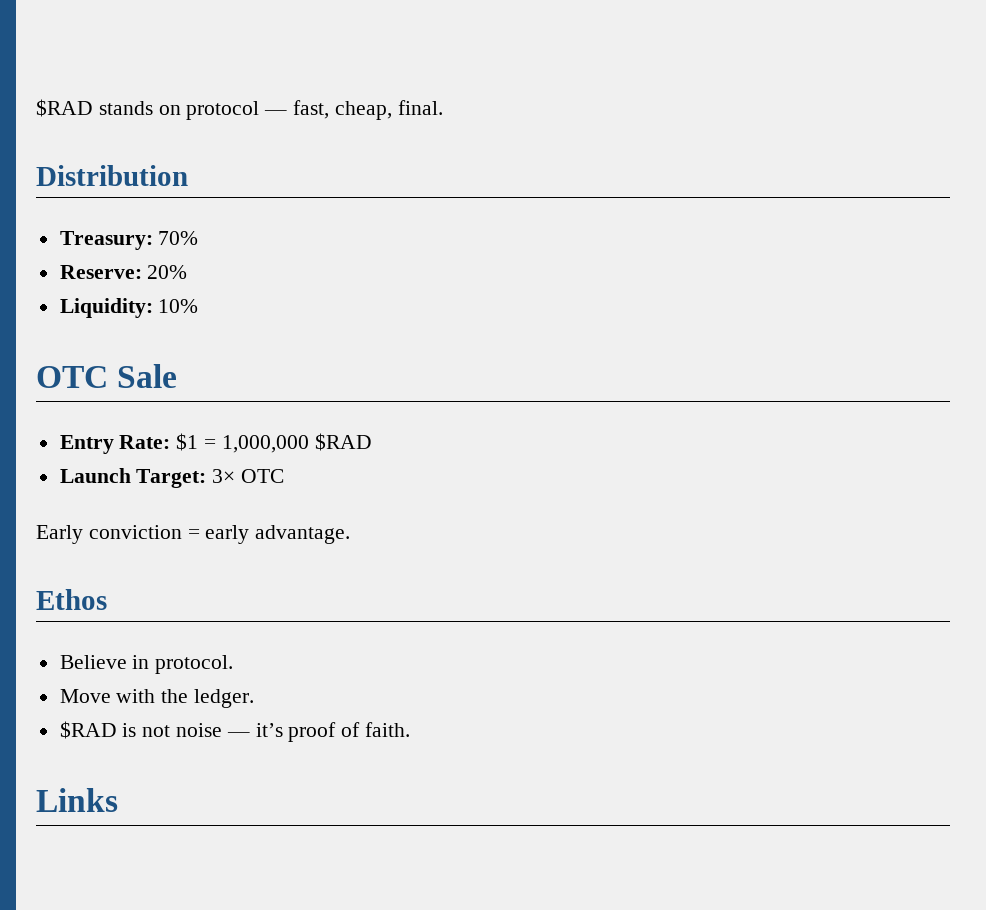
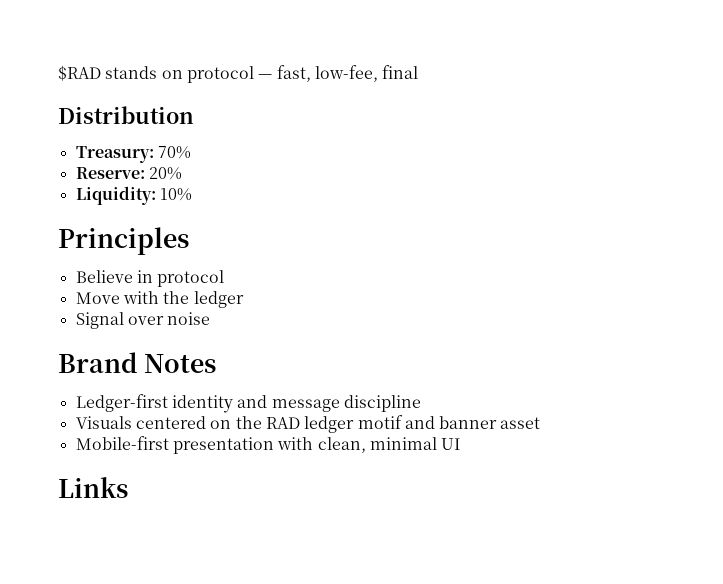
- $RAD stands on protocol — fast, cheap, final.
+ $RAD stands on protocol — fast, low-fee, final
- OTC Sale
- Entry Rate: $1 = 1,000,000 $RAD
- Launch Target: 3× OTC
- Early conviction = early advantage.
- Ethos
+ Principles
- Believe in protocol.
+ Believe in protocol
- Move with the ledger.
- $RAD is not noise — it’s proof of faith.
+ Move with the ledger
+ Signal over noise
+ Brand Notes
+ Ledger-first identity and message discipline
+ Visuals centered on the RAD ledger motif and banner asset
+ Mobile-first presentation with clean, minimal UI

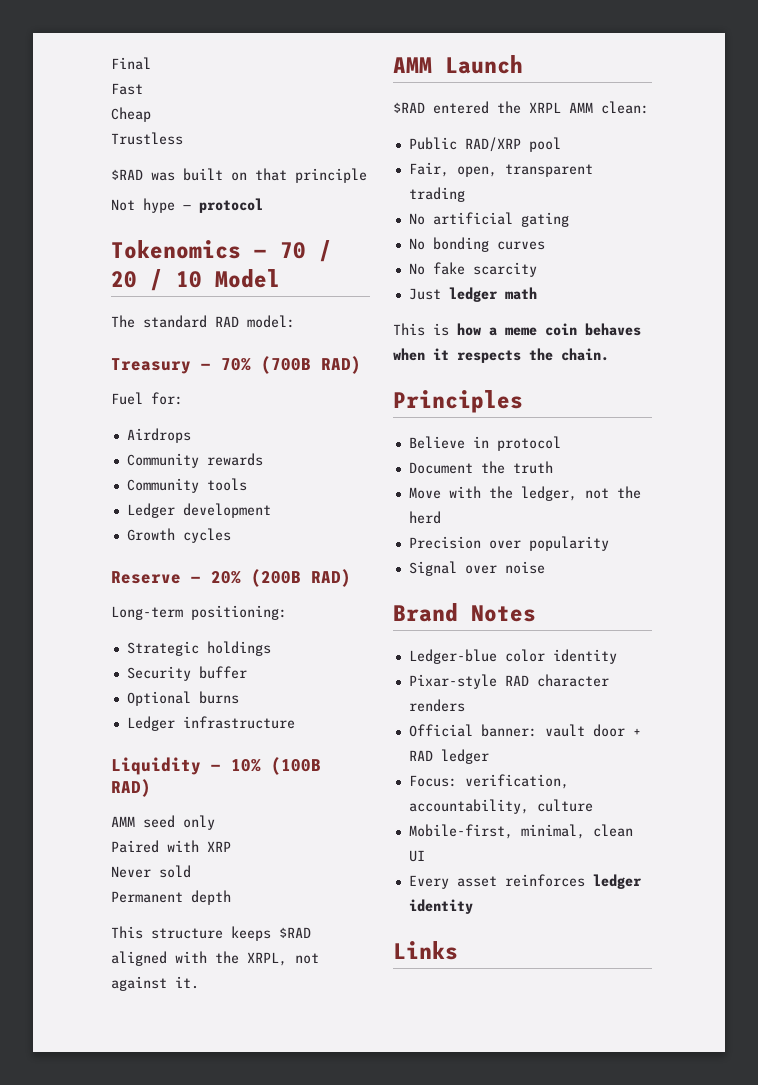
- $RAD stands on protocol — fast, low-fee, final
- Distribution
- Treasury: 70%
- Reserve: 20%
- Liquidity: 10%
+ Final
+ Fast
+ Cheap
+ Trustless
+ $RAD was built on that principle
+ Not hype — protocol
+ Tokenomics — 70 / 20 / 10 Model
+ The standard RAD model:
+ Treasury — 70% (700B RAD)
+ Fuel for:
+ Airdrops
+ Community rewards
+ Community tools
+ Ledger development
+ Growth cycles
+ Reserve — 20% (200B RAD)
+ Long-term positioning:
+ Strategic holdings
+ Security buffer
+ Optional burns
+ Ledger infrastructure
+ Liquidity — 10% (100B RAD)
+ AMM seed only
+ Paired with XRP
+ Never sold
+ Permanent depth
+ This structure keeps $RAD aligned with the XRPL, not against it.
+ AMM Launch
+ $RAD entered the XRPL AMM clean:
+ Public RAD/XRP pool
+ Fair, open, transparent trading
+ No artificial gating
+ No bonding curves
+ No fake scarcity
+ Just ledger math
+ This is how a meme coin behaves when it respects the chain.
+ Document the truth
- Move with the ledger
+ Move with the ledger, not the herd
+ Precision over popularity
- Ledger-first identity and message discipline
- Visuals centered on the RAD ledger motif and banner asset
- Mobile-first presentation with clean, minimal UI
+ Ledger-blue color identity
+ Pixar-style RAD character renders
+ Official banner: vault door + RAD ledger
+ Focus: verification, accountability, culture
+ Mobile-first, minimal, clean UI
+ Every asset reinforces ledger identity

